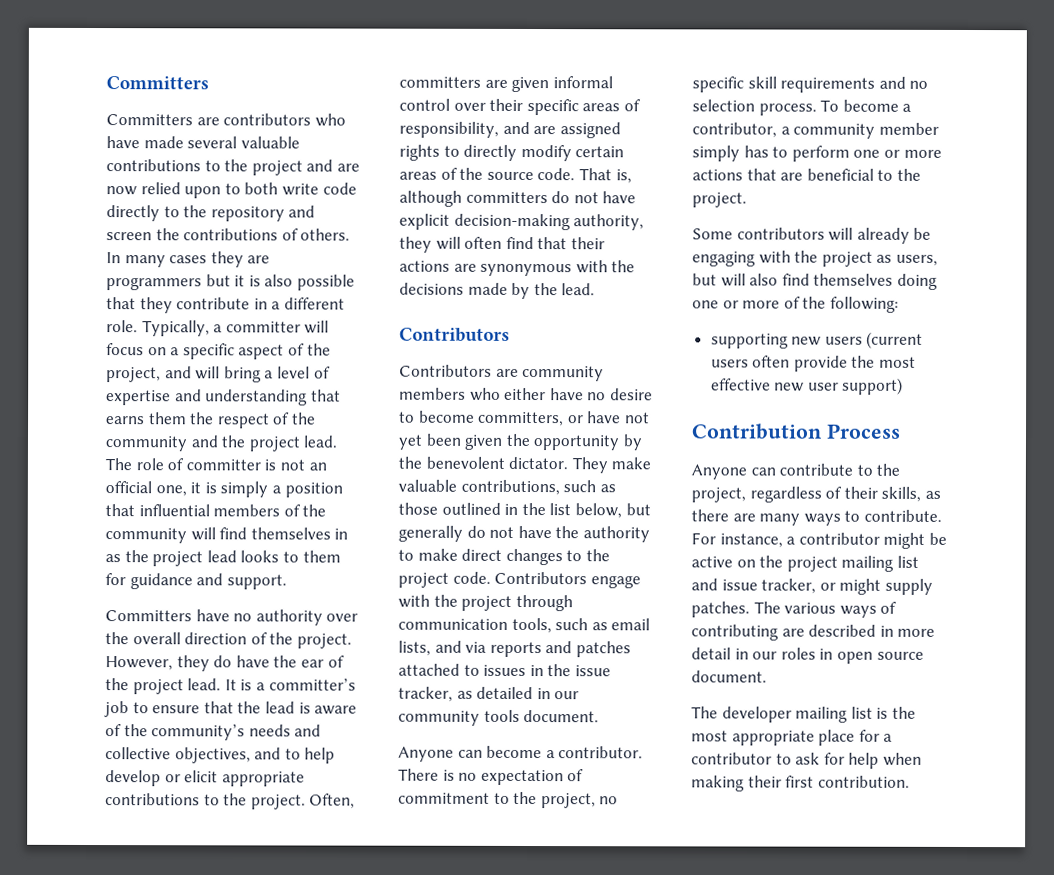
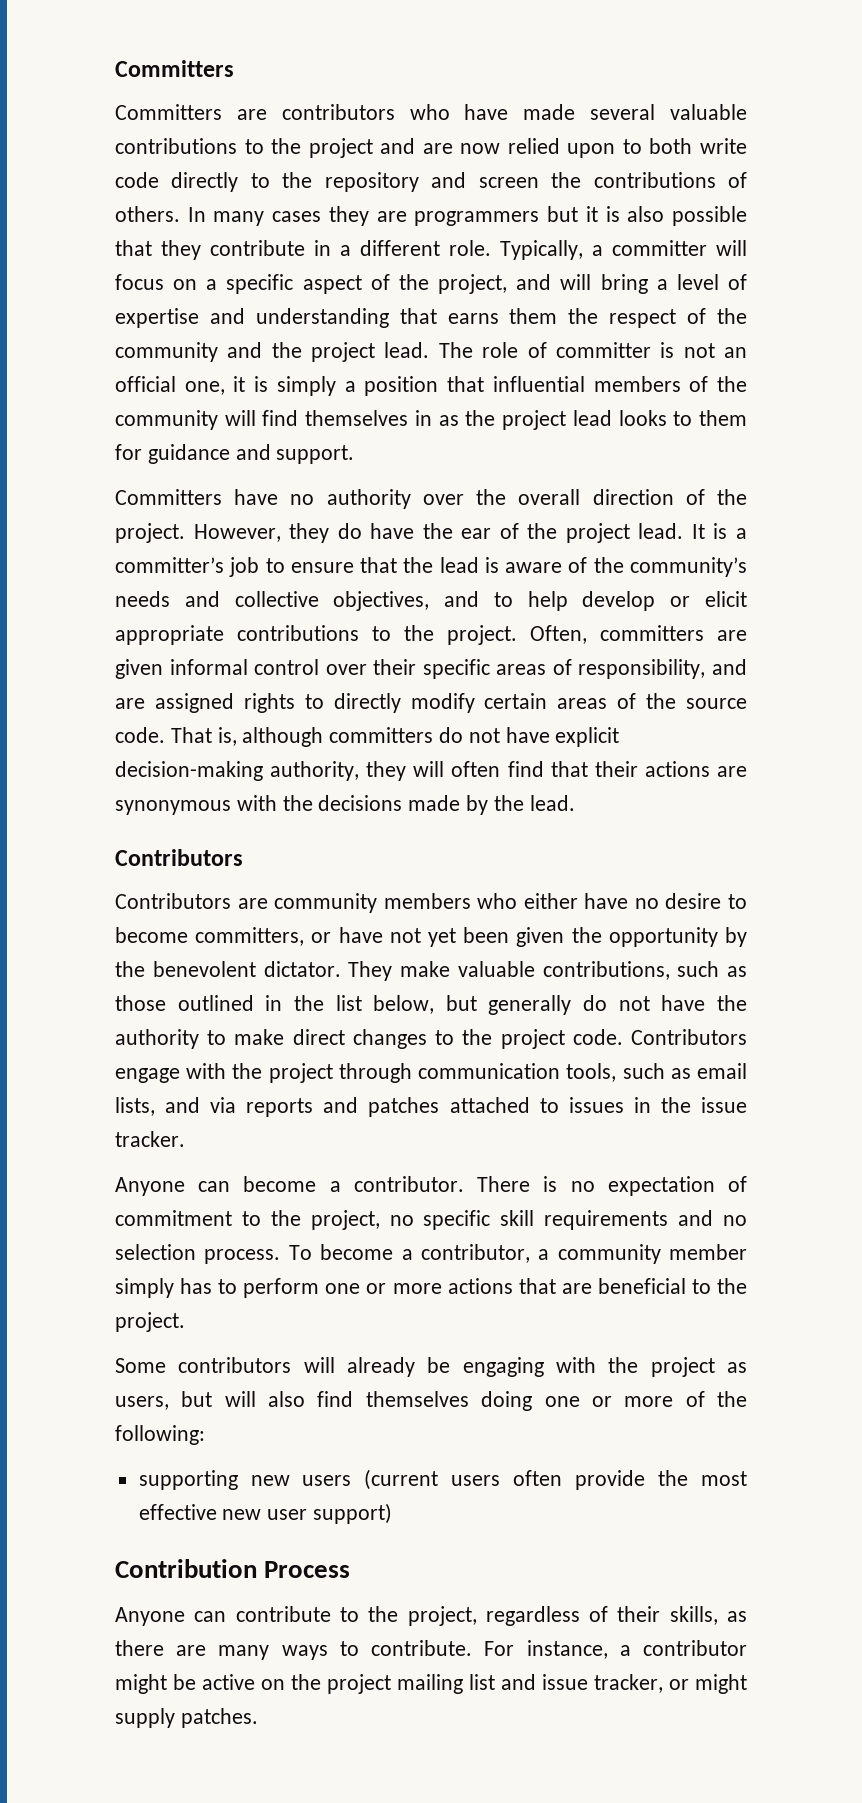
- Contributors engage with the project through communication tools, such as email lists, and via reports and patches attached to issues in the issue tracker, as detailed in our community tools document.
+ Contributors engage with the project through communication tools, such as email lists, and via reports and patches attached to issues in the issue tracker.
- The various ways of contributing are described in more detail in our roles in open source document.
- The developer mailing list is the most appropriate place for a contributor to ask for help when making their first contribution.

